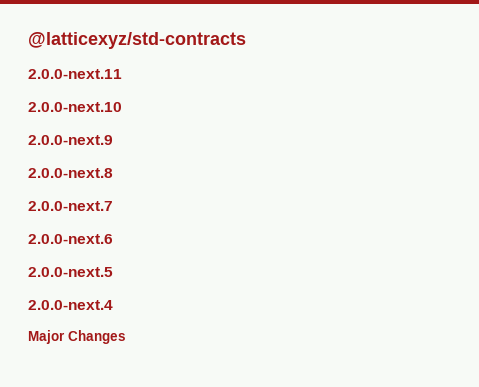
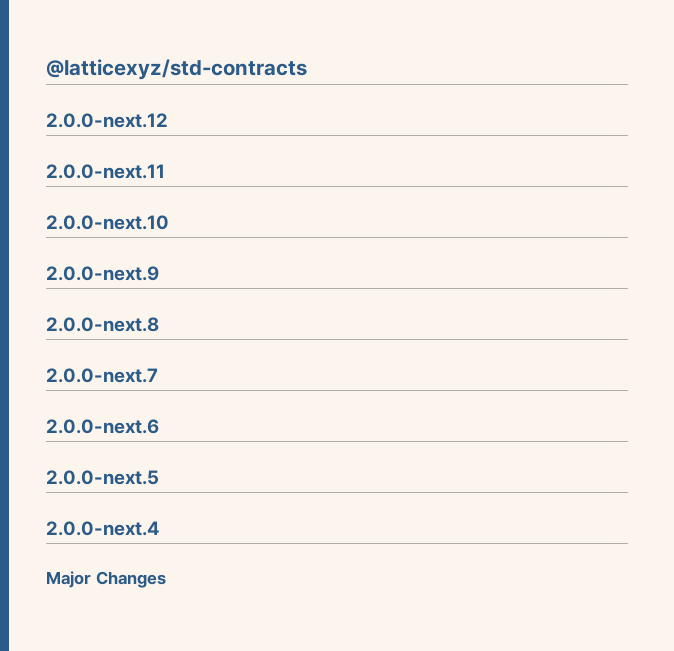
+ 2.0.0-next.12

